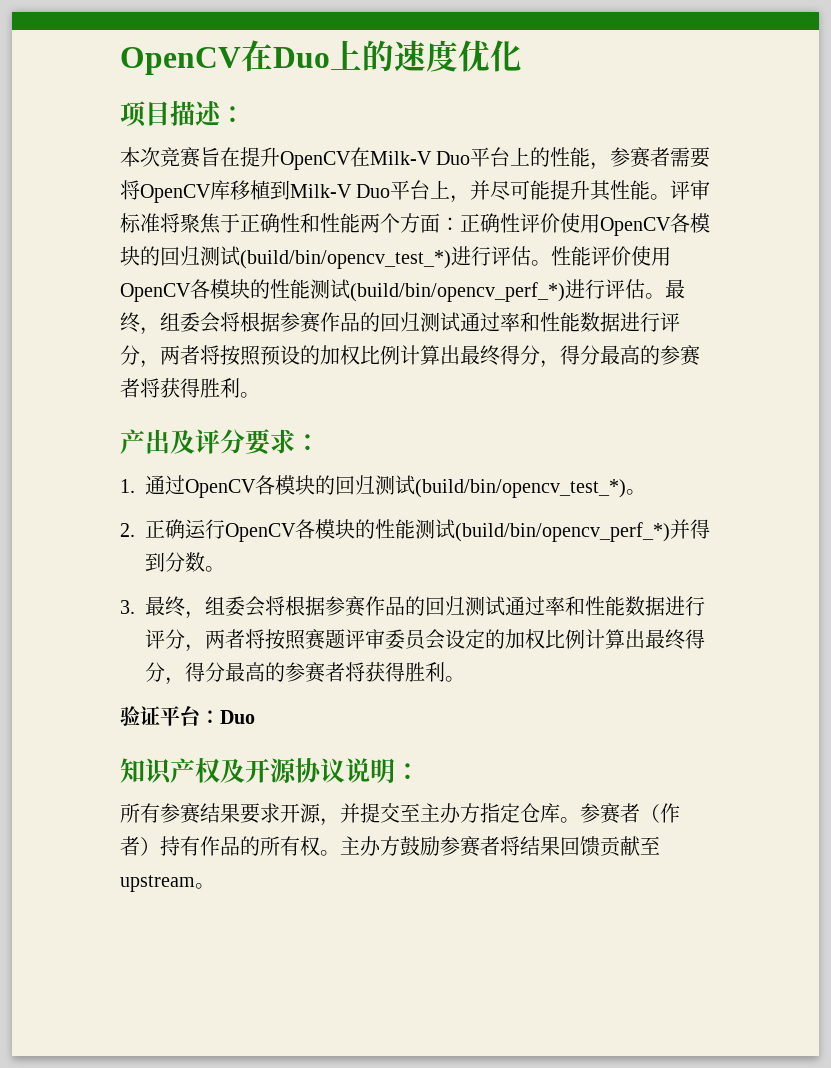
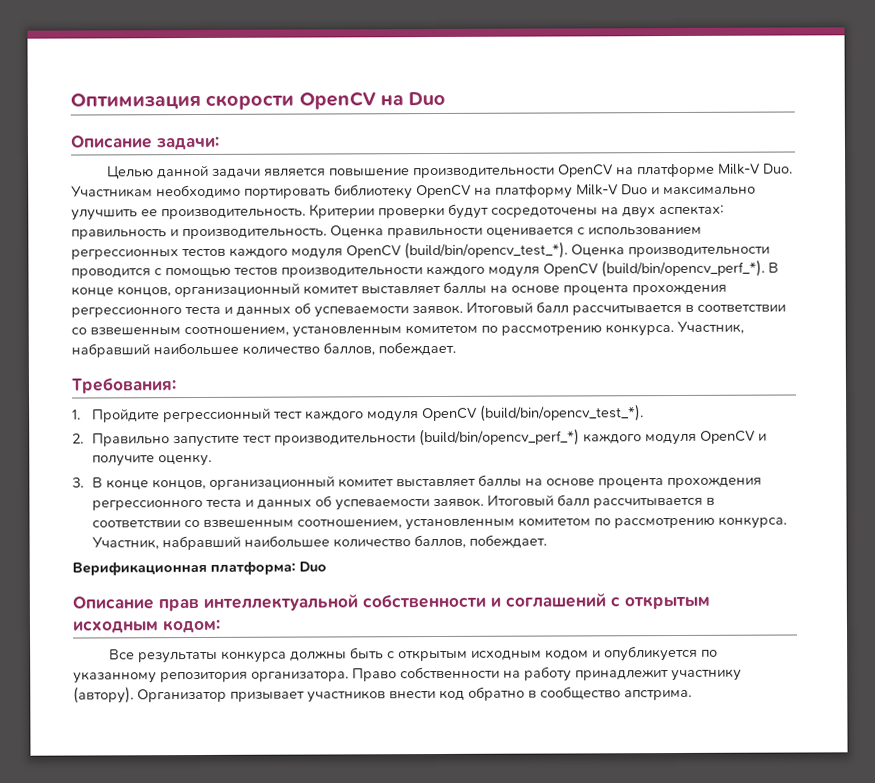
- OpenCV在Duo上的速度优化
- 项目描述：
- 本次竞赛旨在提升OpenCV在Milk-V Duo平台上的性能，参赛者需要将OpenCV库移植到Milk-V Duo平台上，并尽可能提升其性能。评审标准将聚焦于正确性和性能两个方面：正确性评价使用OpenCV各模块的回归测试(build/bin/opencv_test_*)进行评估。性能评价使用OpenCV各模块的性能测试(build/bin/opencv_perf_*)进行评估。最终，组委会将根据参赛作品的回归测试通过率和性能数据进行评分，两者将按照预设的加权比例计算出最终得分，得分最高的参赛者将获得胜利。
- 产出及评分要求：
- 1.通过OpenCV各模块的回归测试(build/bin/opencv_test_*)。
- 2.正确运行OpenCV各模块的性能测试(build/bin/opencv_perf_*)并得到分数。
- 3.最终，组委会将根据参赛作品的回归测试通过率和性能数据进行评分，两者将按照赛题评审委员会设定的加权比例计算出最终得分，得分最高的参赛者将获得胜利。
- 验证平台：Duo
- 知识产权及开源协议说明：
- 所有参赛结果要求开源，并提交至主办方指定仓库。参赛者（作者）持有作品的所有权。主办方鼓励参赛者将结果回馈贡献至upstream。
+ Оптимизация скорости OpenCV на Duo
+ Описание задачи:
+ Целью данной задачи является повышение производительности OpenCV на платформе Milk-V Duo. Участникам необходимо портировать библиотеку OpenCV на платформу Milk-V Duo и максимально улучшить ее производительность. Критерии проверки будут сосредоточены на двух аспектах: правильность и производительность. Оценка правильности оценивается с использованием регрессионных тестов каждого модуля OpenCV (build/bin/opencv_test_*). Оценка производительности проводится с помощью тестов производительности каждого модуля OpenCV (build/bin/opencv_perf_*). В конце концов, организационный комитет выставляет баллы на основе процента прохождения регрессионного теста и данных об успеваемости заявок. Итоговый балл рассчитывается в соответствии со взвешенным соотношением, установленным комитетом по рассмотрению конкурса. Участник, набравший наибольшее количество баллов, побеждает.
+ Требования:
+ 1. Пройдите регрессионный тест каждого модуля OpenCV (build/bin/opencv_test_*).
+ 2. Правильно запустите тест производительности (build/bin/opencv_perf_*) каждого модуля OpenCV и получите оценку.
+ 3. В конце концов, организационный комитет выставляет баллы на основе процента прохождения регрессионного теста и данных об успеваемости заявок. Итоговый балл рассчитывается в соответствии со взвешенным соотношением, установленным комитетом по рассмотрению конкурса. Участник, набравший наибольшее количество баллов, побеждает.
+ Верификационная платформа: Duo
+ Описание прав интеллектуальной собственности и соглашений с открытым исходным кодом:
+ Все результаты конкурса должны быть с открытым исходным кодом и опубликуется по указанному репозитория организатора. Право собственности на работу принадлежит участнику (автору). Организатор призывает участников внести код обратно в сообщество апстрима.

